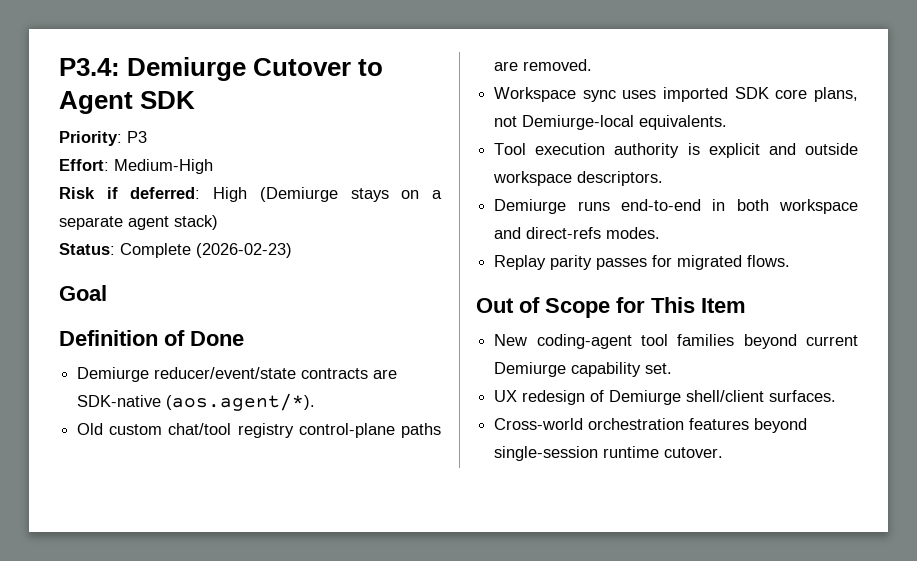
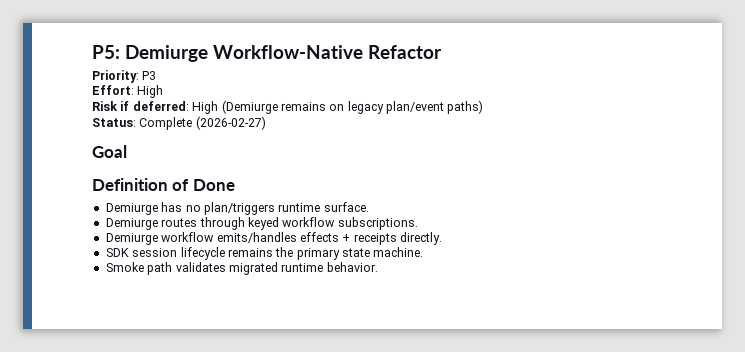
- P3.4: Demiurge Cutover to Agent SDK
+ P5: Demiurge Workflow-Native Refactor
- Effort: Medium-High
+ Effort: High
- Risk if deferred: High (Demiurge stays on a separate agent stack)
+ Risk if deferred: High (Demiurge remains on legacy plan/event paths)
- Status: Complete (2026-02-23)
+ Status: Complete (2026-02-27)
- Demiurge reducer/event/state contracts are SDK-native (aos.agent/*).
- Old custom chat/tool registry control-plane paths are removed.
- Workspace sync uses imported SDK core plans, not Demiurge-local equivalents.
- Tool execution authority is explicit and outside workspace descriptors.
- Demiurge runs end-to-end in both workspace and direct-refs modes.
- Replay parity passes for migrated flows.
- Out of Scope for This Item
- New coding-agent tool families beyond current Demiurge capability set.
- UX redesign of Demiurge shell/client surfaces.
- Cross-world orchestration features beyond single-session runtime cutover.
+ Demiurge has no plan/triggers runtime surface.
+ Demiurge routes through keyed workflow subscriptions.
+ Demiurge workflow emits/handles effects + receipts directly.
+ SDK session lifecycle remains the primary state machine.
+ Smoke path validates migrated runtime behavior.

